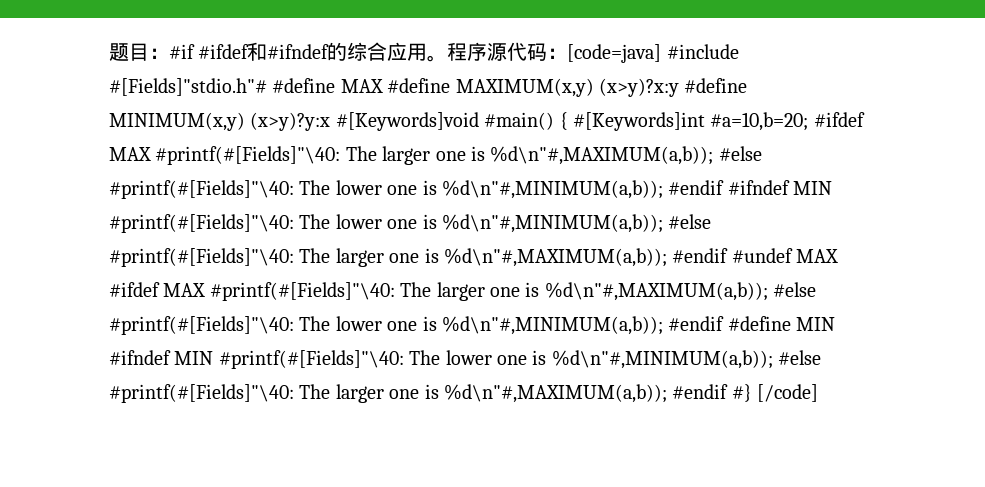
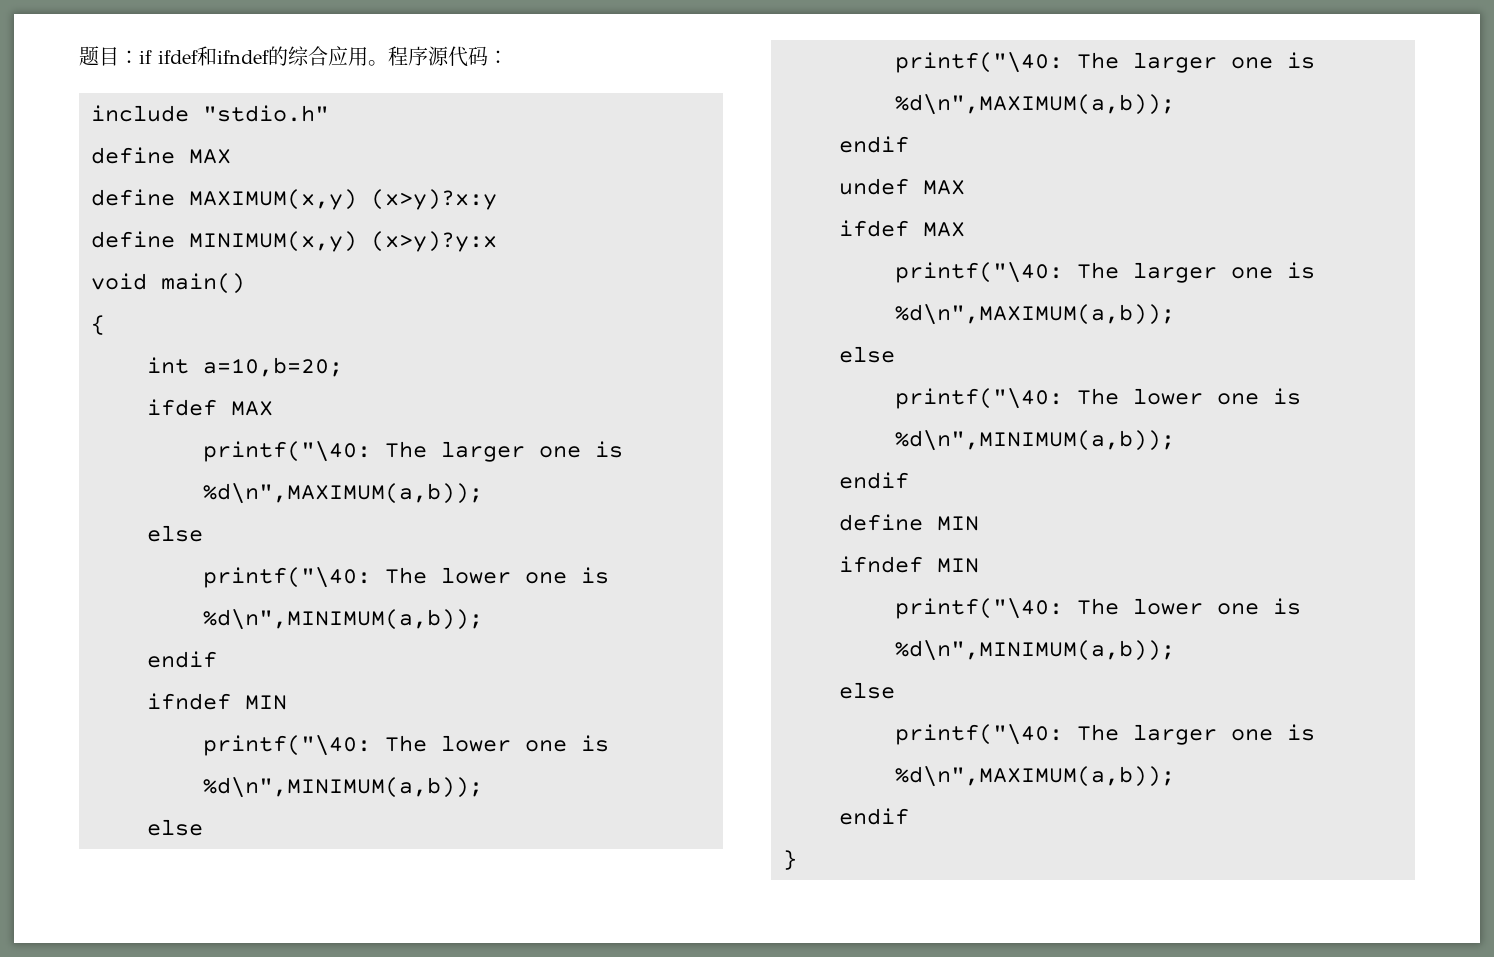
- 题目：#if #ifdef和#ifndef的综合应用。
+ 题目：if ifdef和ifndef的综合应用。
- 程序源代码：[code=java] #include #[Fields]"stdio.h"# #define MAX #define MAXIMUM(x,y) (x>y)?x:y #define MINIMUM(x,y) (x>y)?y:x #[Keywords]void #main() { #[Keywords]int #a=10,b=20; #ifdef MAX #printf(#[Fields]"\40: The larger one is %d\n"#,MAXIMUM(a,b)); #else #printf(#[Fields]"\40: The lower one is %d\n"#,MINIMUM(a,b)); #endif #ifndef MIN #printf(#[Fields]"\40: The lower one is %d\n"#,MINIMUM(a,b)); #else #printf(#[Fields]"\40: The larger one is %d\n"#,MAXIMUM(a,b)); #endif #undef MAX #ifdef MAX #printf(#[Fields]"\40: The larger one is %d\n"#,MAXIMUM(a,b)); #else #printf(#[Fields]"\40: The lower one is %d\n"#,MINIMUM(a,b)); #endif #define MIN #ifndef MIN #printf(#[Fields]"\40: The lower one is %d\n"#,MINIMUM(a,b)); #else #printf(#[Fields]"\40: The larger one is %d\n"#,MAXIMUM(a,b)); #endif #} [/code]
+ 程序源代码：
+ include "stdio.h"
+ define MAX
+ define MAXIMUM(x,y) (x>y)?x:y
+ define MINIMUM(x,y) (x>y)?y:x
+ void main()
+ {
+ int a=10,b=20;
+ ifdef MAX
+ printf("\40: The larger one is %d\n",MAXIMUM(a,b));
+ else
+ printf("\40: The lower one is %d\n",MINIMUM(a,b));
+ endif
+ ifndef MIN
+ printf("\40: The lower one is %d\n",MINIMUM(a,b));
+ else
+ printf("\40: The larger one is %d\n",MAXIMUM(a,b));
+ endif
+ undef MAX
+ ifdef MAX
+ printf("\40: The larger one is %d\n",MAXIMUM(a,b));
+ else
+ printf("\40: The lower one is %d\n",MINIMUM(a,b));
+ endif
+ define MIN
+ ifndef MIN
+ printf("\40: The lower one is %d\n",MINIMUM(a,b));
+ else
+ printf("\40: The larger one is %d\n",MAXIMUM(a,b));
+ endif
+ }

